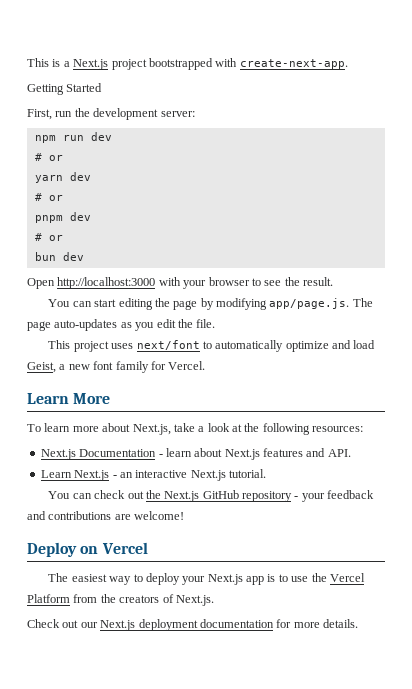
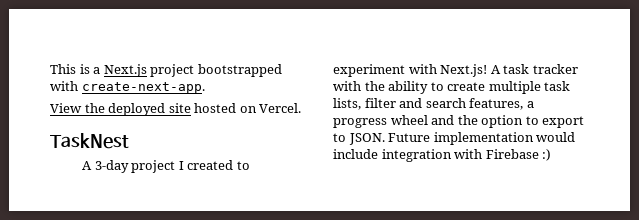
- Getting Started
- First, run the development server:
- npm run dev
- # or
- yarn dev
- # or
- pnpm dev
- # or
- bun dev
- Open http://localhost:3000 with your browser to see the result.
- You can start editing the page by modifying app/page.js. The page auto-updates as you edit the file.
- This project uses next/font to automatically optimize and load Geist, a new font family for Vercel.
- Learn More
- To learn more about Next.js, take a look at the following resources:
- Next.js Documentation - learn about Next.js features and API.
- Learn Next.js - an interactive Next.js tutorial.
- You can check out the Next.js GitHub repository - your feedback and contributions are welcome!
- Deploy on Vercel
- The easiest way to deploy your Next.js app is to use the Vercel Platform from the creators of Next.js.
- Check out our Next.js deployment documentation for more details.
+ View the deployed site hosted on Vercel.
+ TaskNest
+ A 3-day project I created to experiment with Next.js! A task tracker with the ability to create multiple task lists, filter and search features, a progress wheel and the option to export to JSON. Future implementation would include integration with Firebase :)

